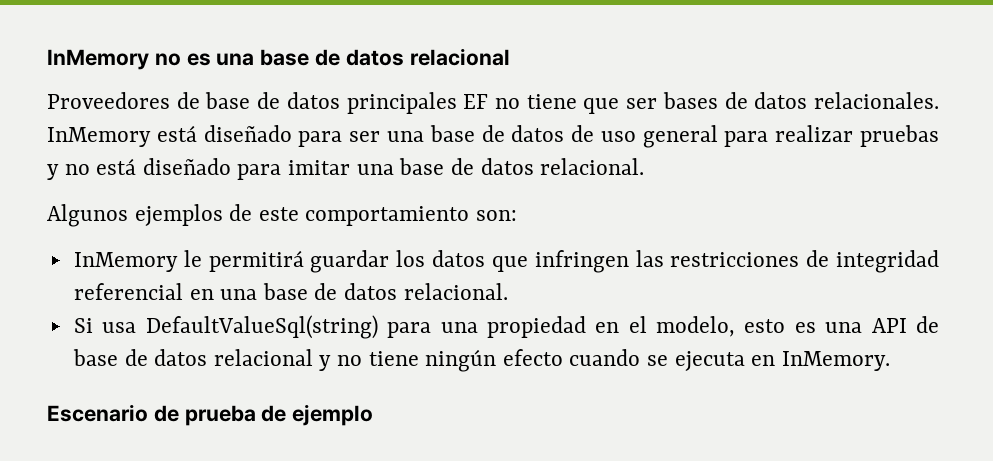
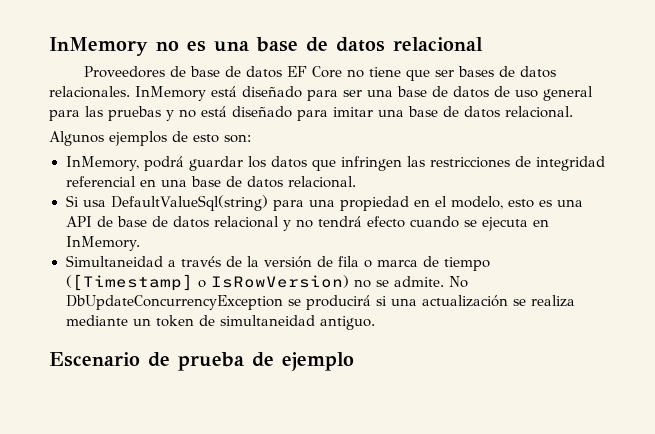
- Proveedores de base de datos principales EF no tiene que ser bases de datos relacionales.
+ Proveedores de base de datos EF Core no tiene que ser bases de datos relacionales.
- InMemory está diseñado para ser una base de datos de uso general para realizar pruebas y no está diseñado para imitar una base de datos relacional.
+ InMemory está diseñado para ser una base de datos de uso general para las pruebas y no está diseñado para imitar una base de datos relacional.
- Algunos ejemplos de este comportamiento son:
+ Algunos ejemplos de esto son:
- InMemory le permitirá guardar los datos que infringen las restricciones de integridad referencial en una base de datos relacional.
+ InMemory, podrá guardar los datos que infringen las restricciones de integridad referencial en una base de datos relacional.
- Si usa DefaultValueSql(string) para una propiedad en el modelo, esto es una API de base de datos relacional y no tiene ningún efecto cuando se ejecuta en InMemory.
+ Si usa DefaultValueSql(string) para una propiedad en el modelo, esto es una API de base de datos relacional y no tendrá efecto cuando se ejecuta en InMemory.
+ Simultaneidad a través de la versión de fila o marca de tiempo ([Timestamp] o IsRowVersion) no se admite. No DbUpdateConcurrencyException se producirá si una actualización se realiza mediante un token de simultaneidad antiguo.

